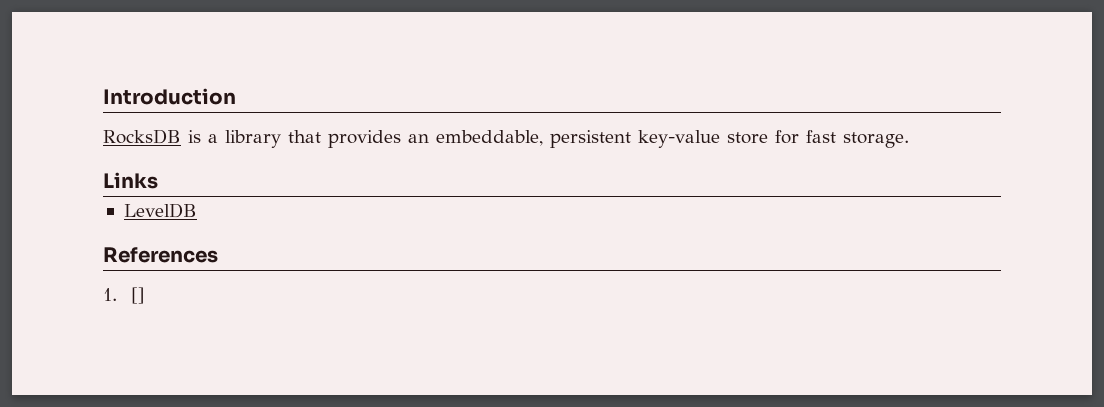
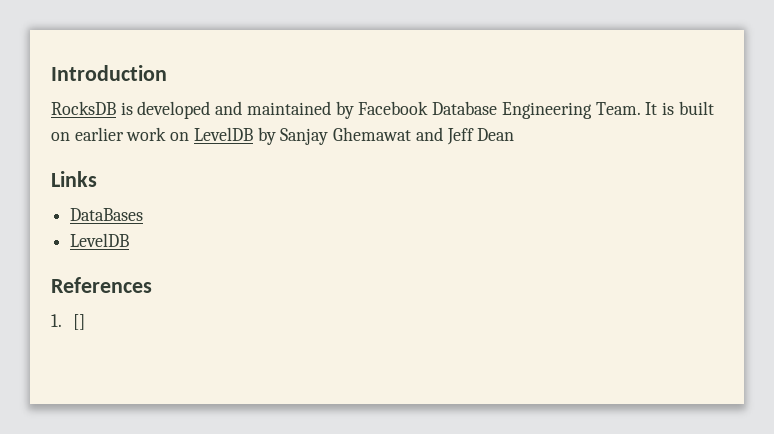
- RocksDB is a library that provides an embeddable, persistent key-value store for fast storage.
+ RocksDB is developed and maintained by Facebook Database Engineering Team. It is built on earlier work on LevelDB by Sanjay Ghemawat and Jeff Dean
+ DataBases

